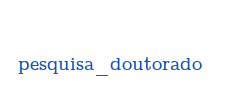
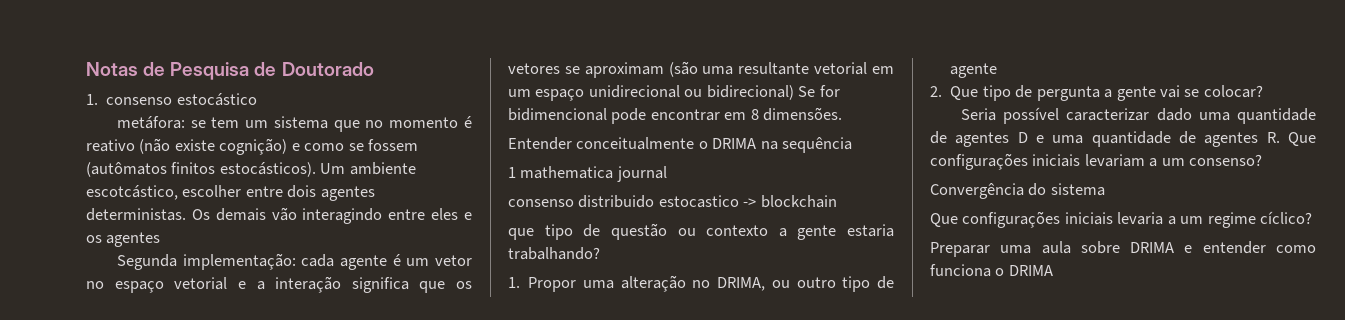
- pesquisa_doutorado
+ Notas de Pesquisa de Doutorado
+ 1. consenso estocástico
+ metáfora: se tem um sistema que no momento é reativo (não existe cognição) e como se fossem (autômatos finitos estocásticos). Um ambiente escotcástico, escolher entre dois agentes deterministas. Os demais vão interagindo entre eles e os agentes
+ Segunda implementação: cada agente é um vetor no espaço vetorial e a interação significa que os vetores se aproximam (são uma resultante vetorial em um espaço unidirecional ou bidirecional) Se for bidimencional pode encontrar em 8 dimensões.
+ Entender conceitualmente o DRIMA na sequência
+ 1 mathematica journal
+ consenso distribuido estocastico -> blockchain
+ que tipo de questão ou contexto a gente estaria trabalhando?
+ 1. Propor uma alteração no DRIMA, ou outro tipo de agente
+ 2. Que tipo de pergunta a gente vai se colocar?
+ Seria possível caracterizar dado uma quantidade de agentes D e uma quantidade de agentes R. Que configurações iniciais levariam a um consenso?
+ Convergência do sistema
+ Que configurações iniciais levaria a um regime cíclico?
+ Preparar uma aula sobre DRIMA e entender como funciona o DRIMA

